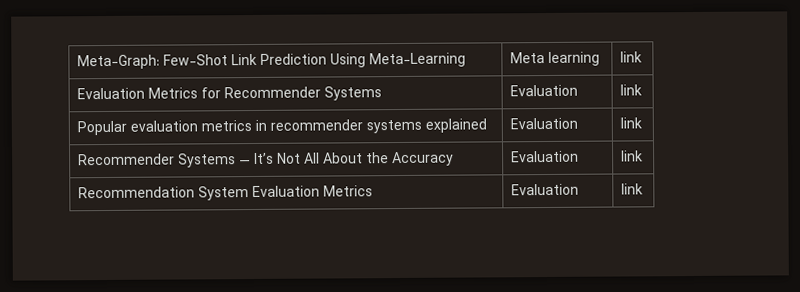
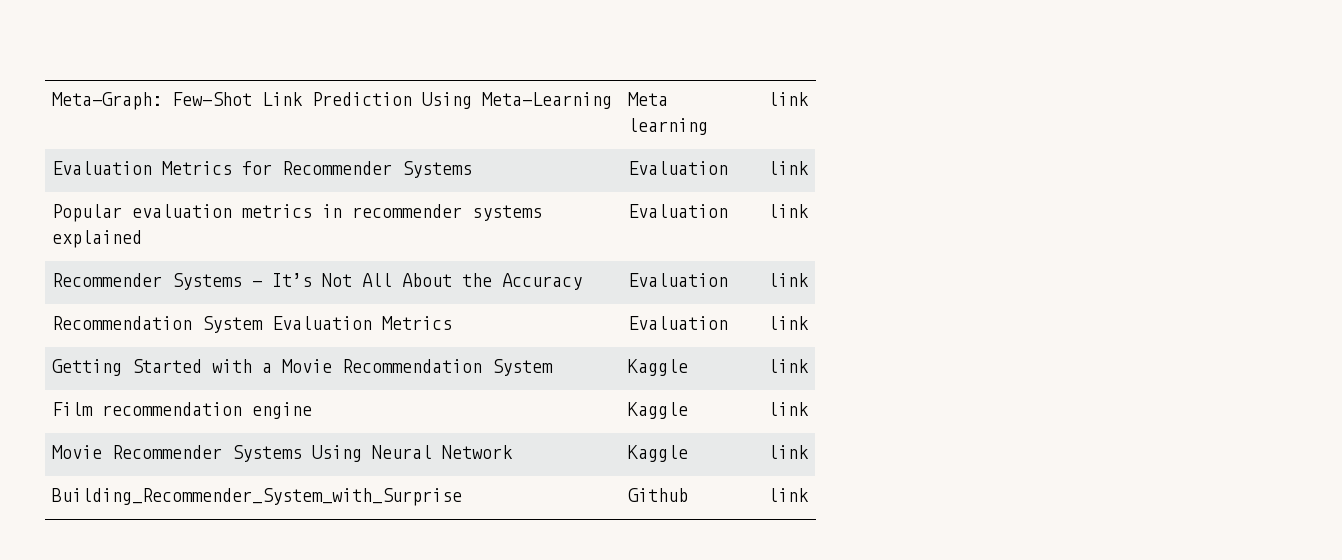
+ Getting Started with a Movie Recommendation System | Kaggle | link
+ Film recommendation engine | Kaggle | link
+ Movie Recommender Systems Using Neural Network | Kaggle | link
+ Building_Recommender_System_with_Surprise | Github | link

